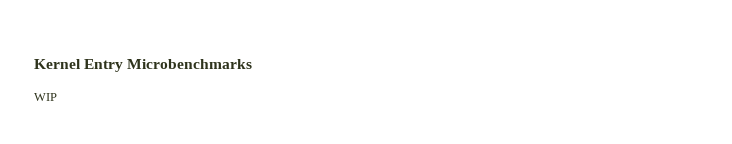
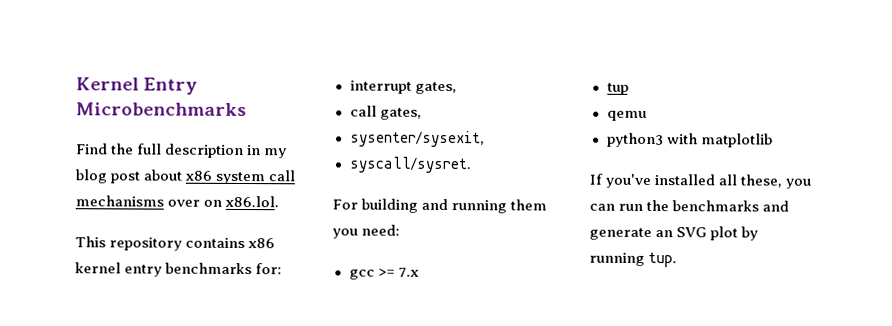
- WIP
+ Find the full description in my blog post about x86 system call mechanisms over on x86.lol.
+ This repository contains x86 kernel entry benchmarks for:
+ interrupt gates,
+ call gates,
+ sysenter/sysexit,
+ syscall/sysret.
+ For building and running them you need:
+ gcc >= 7.x
+ tup
+ qemu
+ python3 with matplotlib
+ If you've installed all these, you can run the benchmarks and generate an SVG plot by running tup.

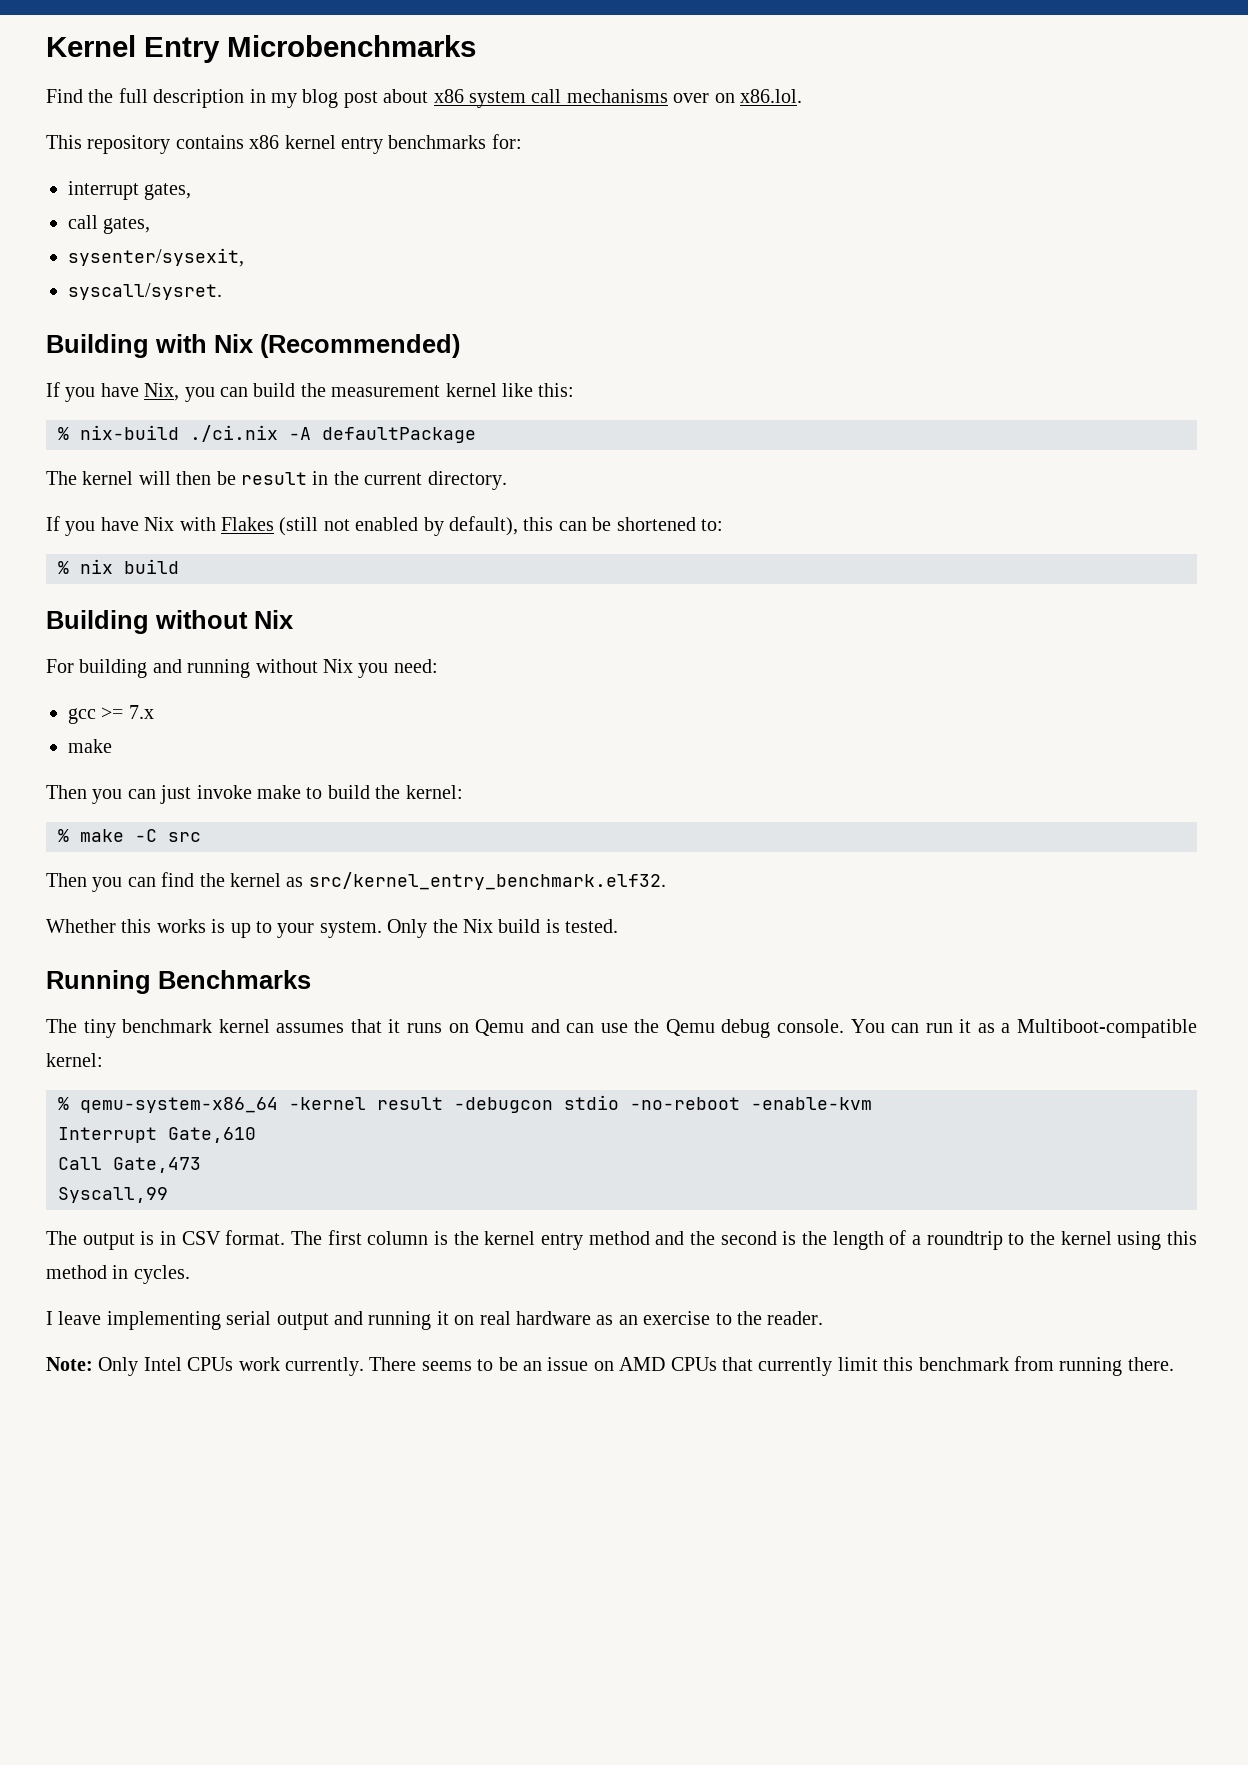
+ Building with Nix (Recommended)
+ If you have Nix, you can build the measurement kernel like this:
+ % nix-build ./ci.nix -A defaultPackage
+ The kernel will then be result in the current directory.
+ If you have Nix with Flakes (still not enabled by default), this can be shortened to:
+ % nix build
+ Building without Nix
- For building and running them you need:
+ For building and running without Nix you need:
  gcc >= 7.x
- tup
- qemu
- python3 with matplotlib
- If you've installed all these, you can run the benchmarks and generate an SVG plot by running tup.
+ make
+ Then you can just invoke make to build the kernel:
+ % make -C src
+ Then you can find the kernel as src/kernel_entry_benchmark.elf32.
+ Whether this works is up to your system. Only the Nix build is tested.
+ Running Benchmarks
+ The tiny benchmark kernel assumes that it runs on Qemu and can use the Qemu debug console. You can run it as a Multiboot-compatible kernel:
+ % qemu-system-x86_64 -kernel result -debugcon stdio -no-reboot -enable-kvm
+ Interrupt Gate,610
+ Call Gate,473
+ Syscall,99
+ The output is in CSV format. The first column is the kernel entry method and the second is the length of a roundtrip to the kernel using this method in cycles.
+ I leave implementing serial output and running it on real hardware as an exercise to the reader.
+ Note: Only Intel CPUs work currently. There seems to be an issue on AMD CPUs that currently limit this benchmark from running there.

